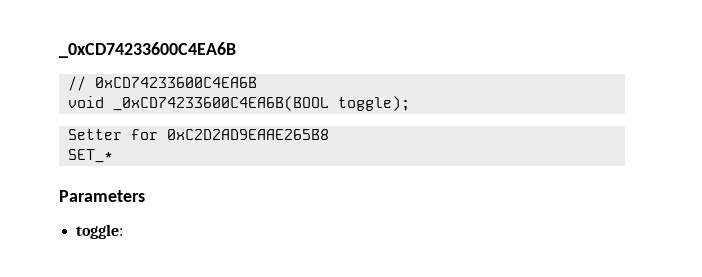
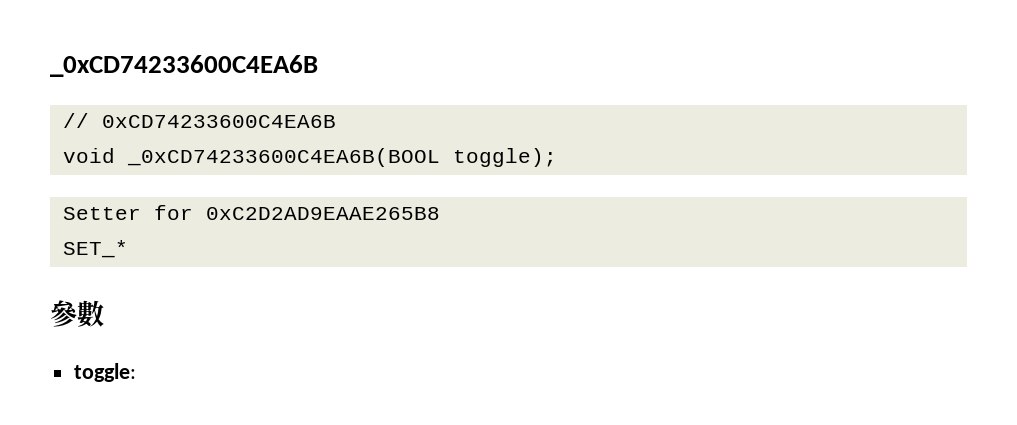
- Parameters
+ 參數

